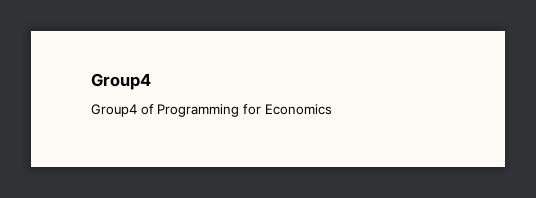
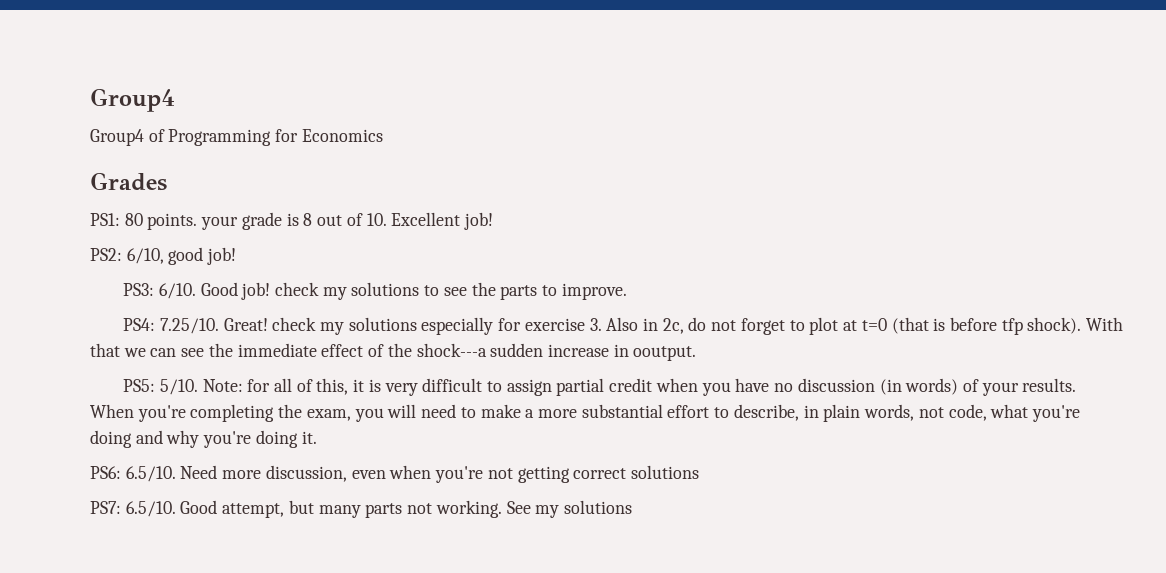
+ Grades
+ PS1: 80 points. your grade is 8 out of 10. Excellent job!
+ PS2: 6/10, good job!
+ PS3: 6/10. Good job! check my solutions to see the parts to improve.
+ PS4: 7.25/10. Great! check my solutions especially for exercise 3. Also in 2c, do not forget to plot at t=0 (that is before tfp shock). With that we can see the immediate effect of the shock---a sudden increase in ooutput.
+ PS5: 5/10. Note: for all of this, it is very difficult to assign partial credit when you have no discussion (in words) of your results. When you're completing the exam, you will need to make a more substantial effort to describe, in plain words, not code, what you're doing and why you're doing it.
+ PS6: 6.5/10. Need more discussion, even when you're not getting correct solutions
+ PS7: 6.5/10. Good attempt, but many parts not working. See my solutions

